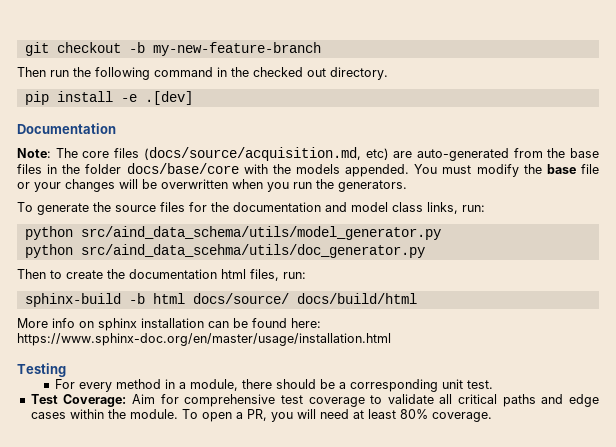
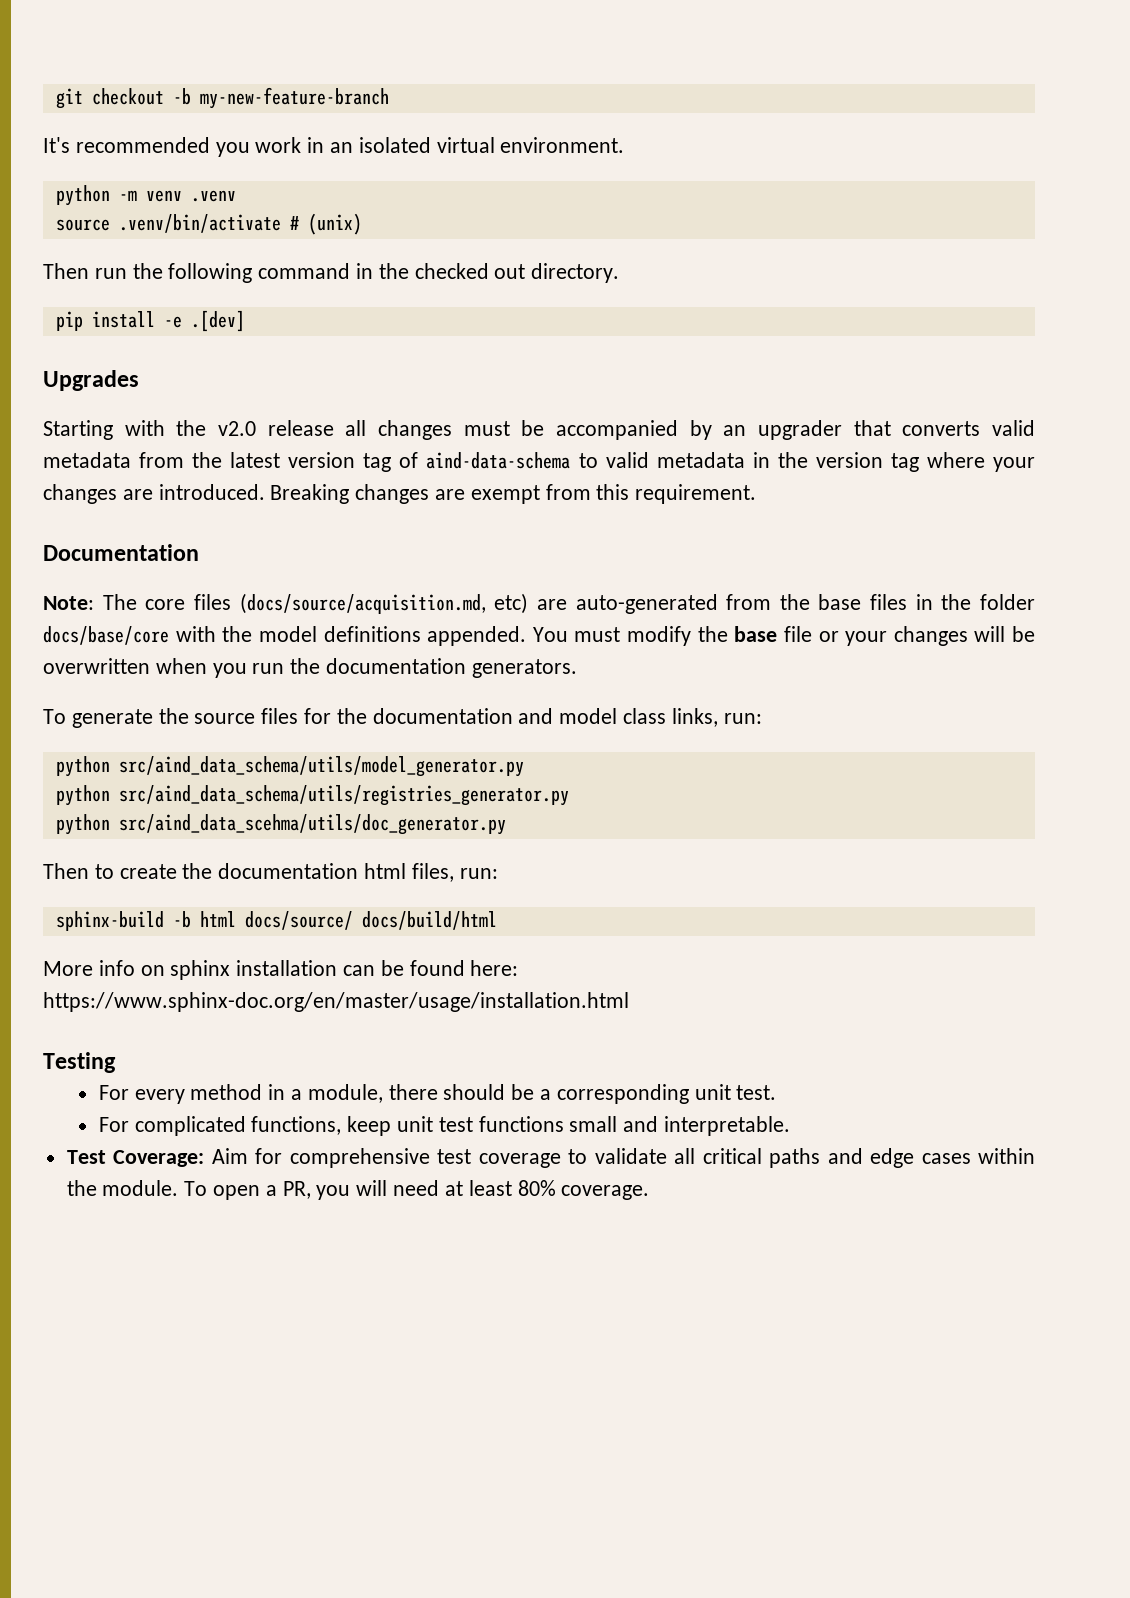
+ It's recommended you work in an isolated virtual environment.
+ python -m venv .venv
+ source .venv/bin/activate # (unix)
+ Upgrades
+ Starting with the v2.0 release all changes must be accompanied by an upgrader that converts valid metadata from the latest version tag of aind-data-schema to valid metadata in the version tag where your changes are introduced. Breaking changes are exempt from this requirement.
- Note: The core files (docs/source/acquisition.md, etc) are auto-generated from the base files in the folder docs/base/core with the models appended.
+ Note: The core files (docs/source/acquisition.md, etc) are auto-generated from the base files in the folder docs/base/core with the model definitions appended.
- You must modify the base file or your changes will be overwritten when you run the generators.
+ You must modify the base file or your changes will be overwritten when you run the documentation generators.
+ python src/aind_data_schema/utils/registries_generator.py
+ For complicated functions, keep unit test functions small and interpretable.

